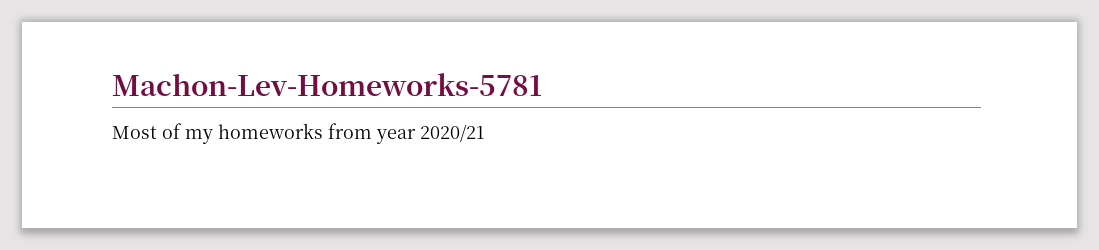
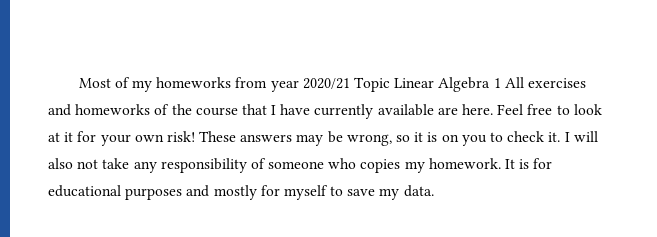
- Machon-Lev-Homeworks-5781
- Most of my homeworks from year 2020/21
+ Most of my homeworks from year 2020/21 Topic Linear Algebra 1 All exercises and homeworks of the course that I have currently available are here. Feel free to look at it for your own risk! These answers may be wrong, so it is on you to check it. I will also not take any responsibility of someone who copies my homework. It is for educational purposes and mostly for myself to save my data.

